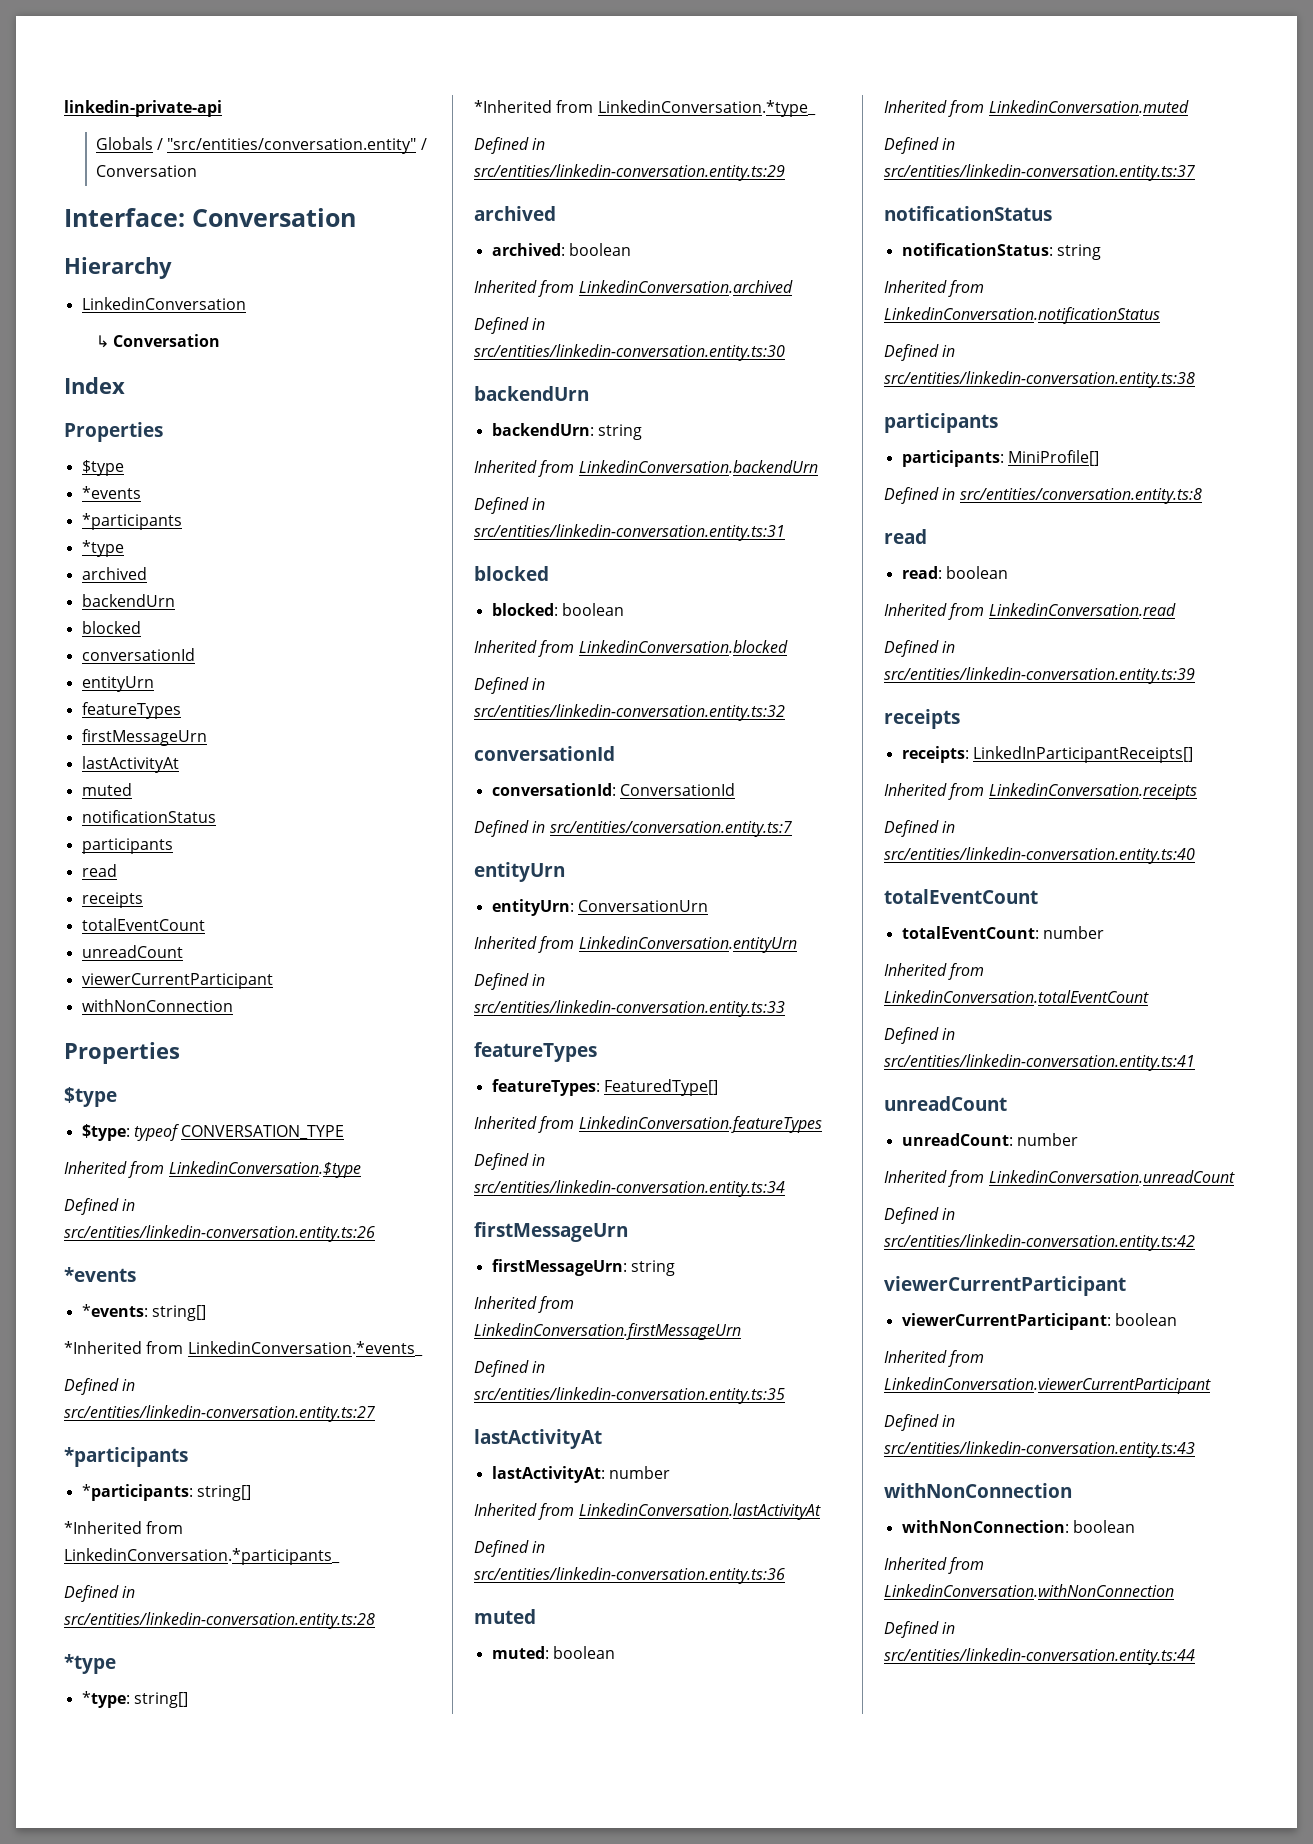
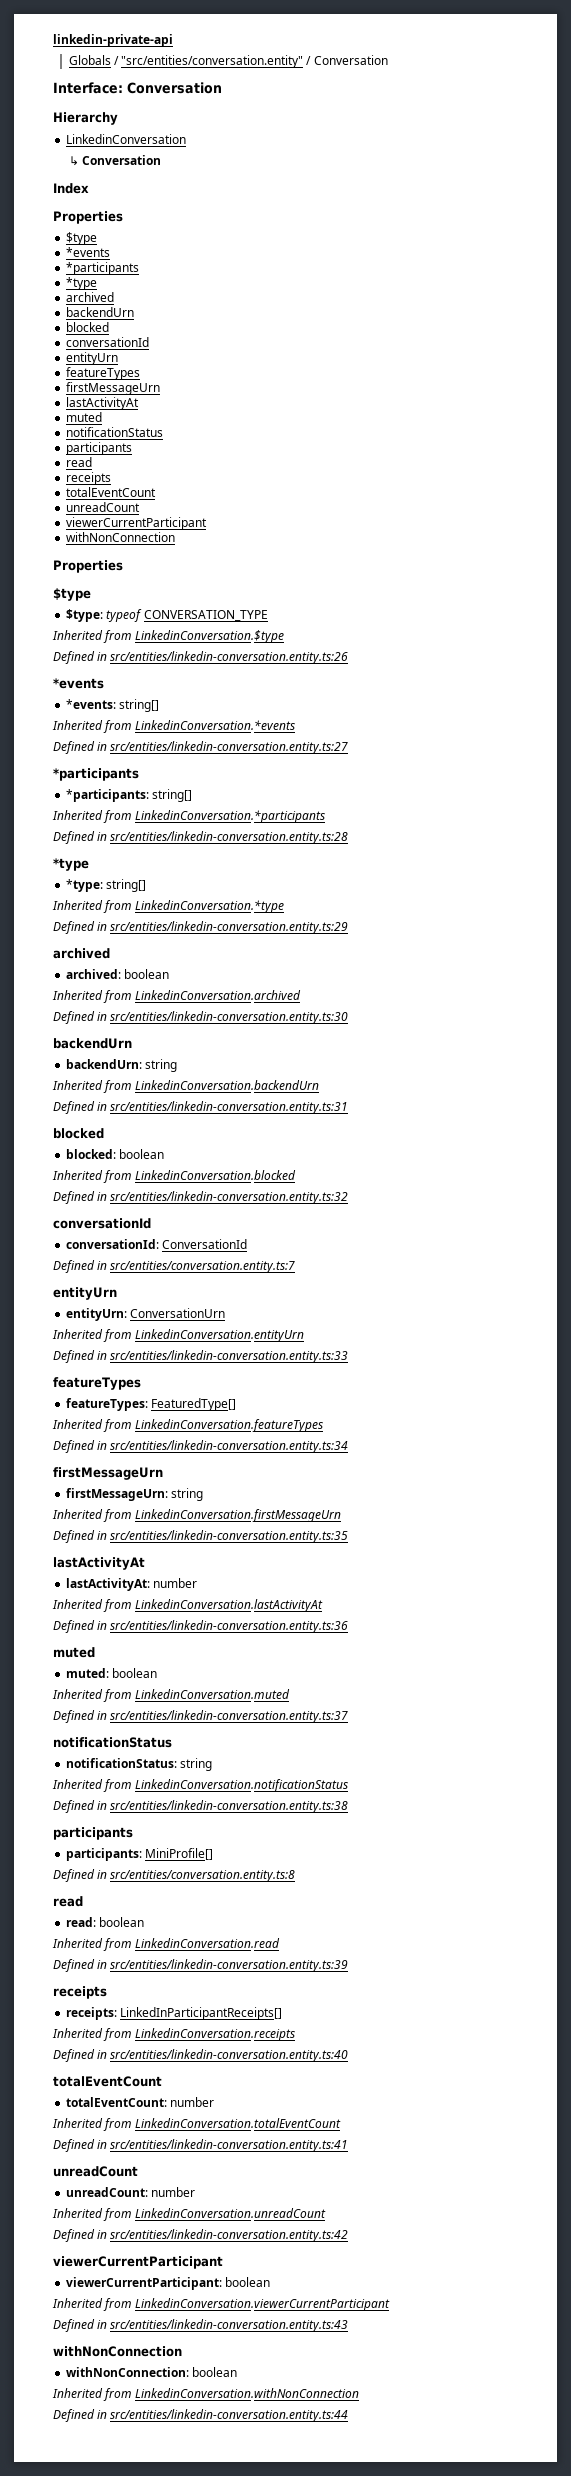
- *Inherited from LinkedinConversation.*events_
+ Inherited from LinkedinConversation.*events
- *Inherited from LinkedinConversation.*participants_
+ Inherited from LinkedinConversation.*participants
- *Inherited from LinkedinConversation.*type_
+ Inherited from LinkedinConversation.*type

